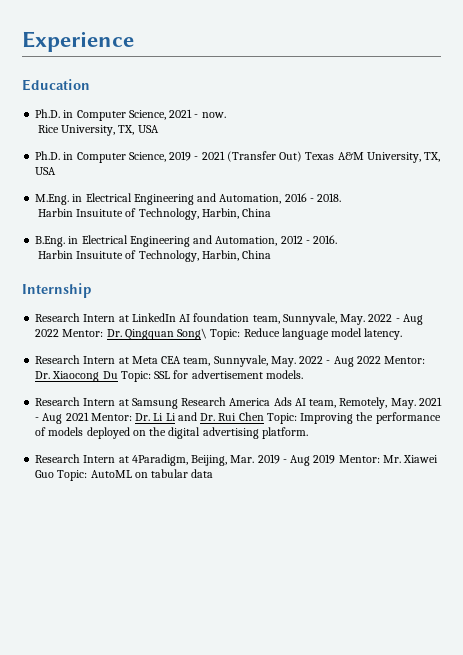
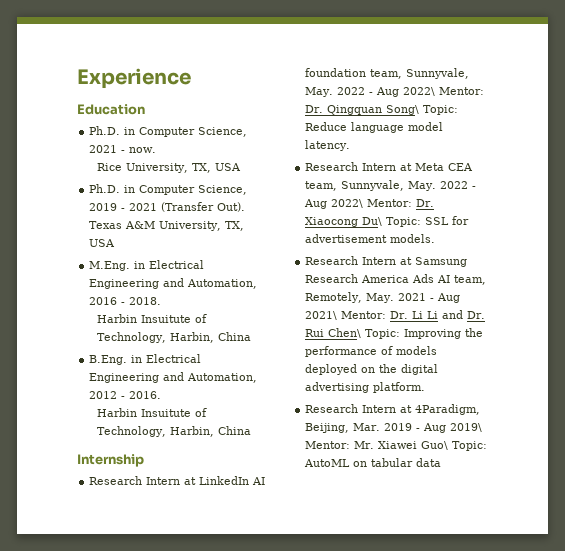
- Ph.D. in Computer Science, 2019 - 2021 (Transfer Out) Texas A&M University, TX, USA
+ Ph.D. in Computer Science, 2019 - 2021 (Transfer Out). Texas A&M University, TX, USA
- Research Intern at LinkedIn AI foundation team, Sunnyvale, May. 2022 - Aug 2022 Mentor: Dr. Qingquan Song\ Topic: Reduce language model latency.
+ Research Intern at LinkedIn AI foundation team, Sunnyvale, May. 2022 - Aug 2022\ Mentor: Dr. Qingquan Song\ Topic: Reduce language model latency.
- Research Intern at Meta CEA team, Sunnyvale, May. 2022 - Aug 2022 Mentor: Dr. Xiaocong Du Topic: SSL for advertisement models.
+ Research Intern at Meta CEA team, Sunnyvale, May. 2022 - Aug 2022\ Mentor: Dr. Xiaocong Du\ Topic: SSL for advertisement models.
- Research Intern at Samsung Research America Ads AI team, Remotely, May. 2021 - Aug 2021 Mentor: Dr. Li Li and Dr. Rui Chen Topic: Improving the performance of models deployed on the digital advertising platform.
+ Research Intern at Samsung Research America Ads AI team, Remotely, May. 2021 - Aug 2021\ Mentor: Dr. Li Li and Dr. Rui Chen\ Topic: Improving the performance of models deployed on the digital advertising platform.
- Research Intern at 4Paradigm, Beijing, Mar. 2019 - Aug 2019 Mentor: Mr. Xiawei Guo Topic: AutoML on tabular data
+ Research Intern at 4Paradigm, Beijing, Mar. 2019 - Aug 2019\ Mentor: Mr. Xiawei Guo\ Topic: AutoML on tabular data

